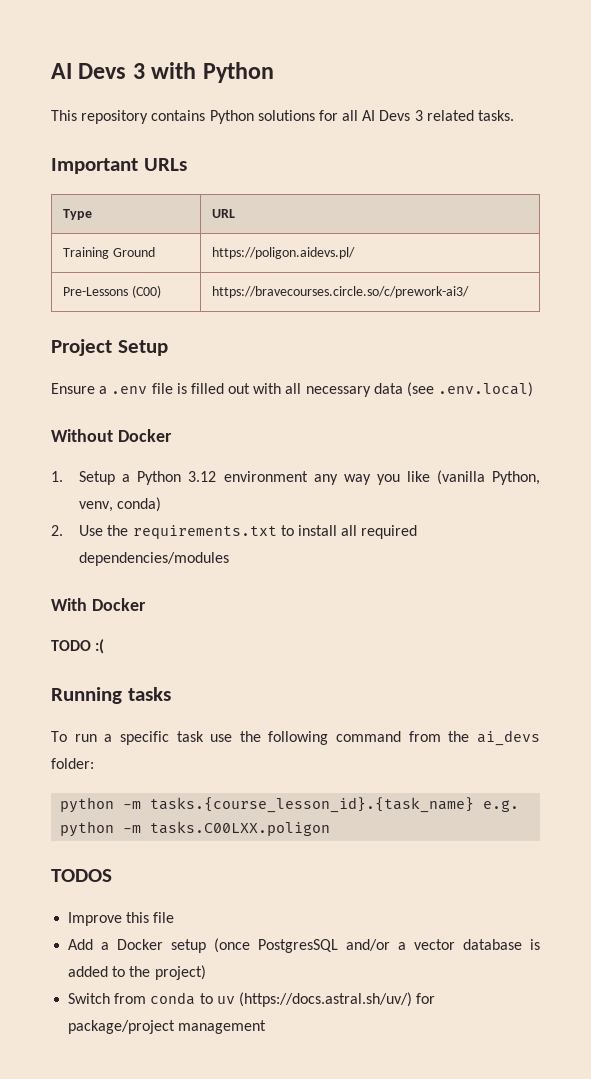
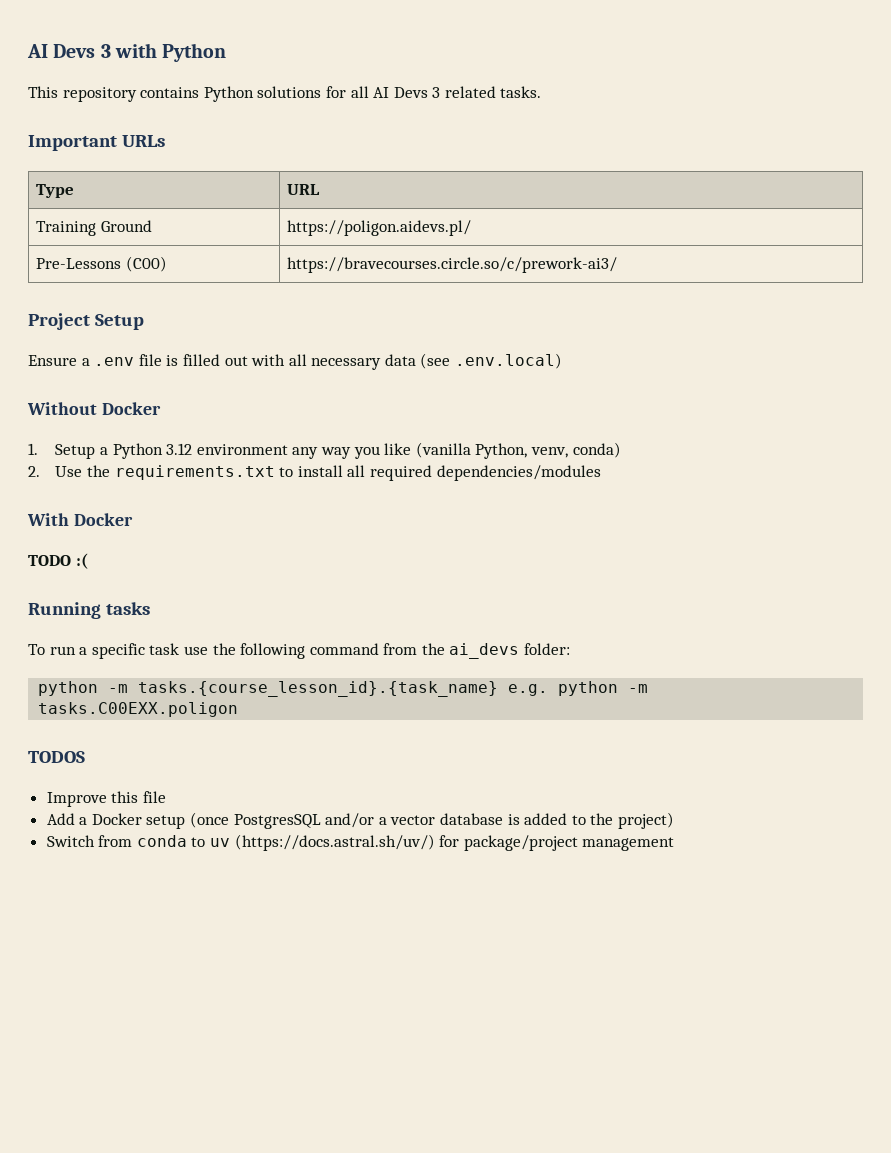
- python -m tasks.{course_lesson_id}.{task_name} e.g. python -m tasks.C00LXX.poligon
+ python -m tasks.{course_lesson_id}.{task_name} e.g. python -m tasks.C00EXX.poligon

